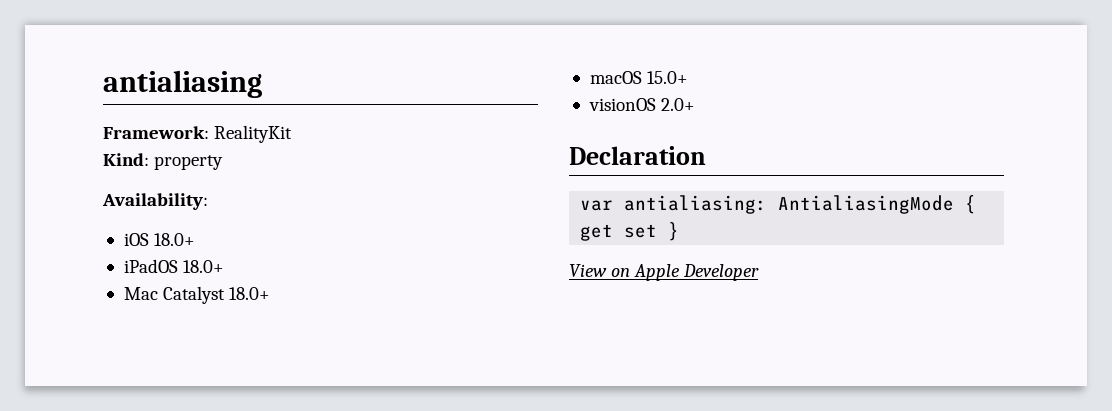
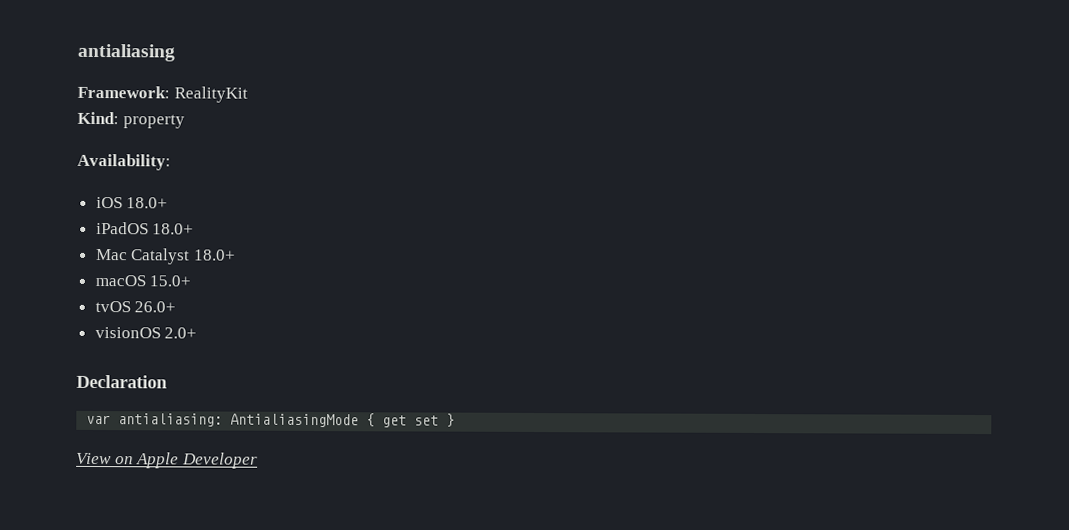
+ tvOS 26.0+

